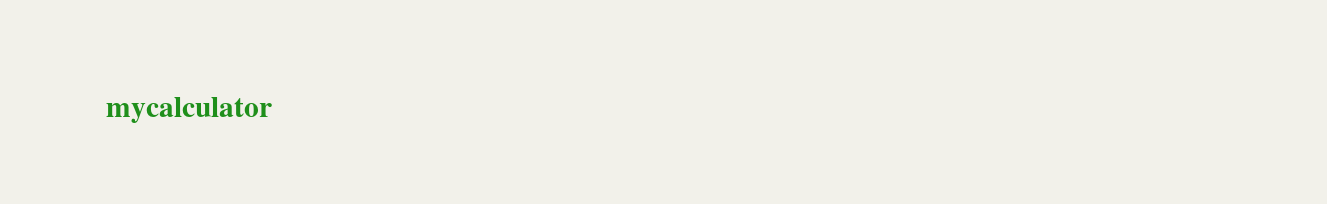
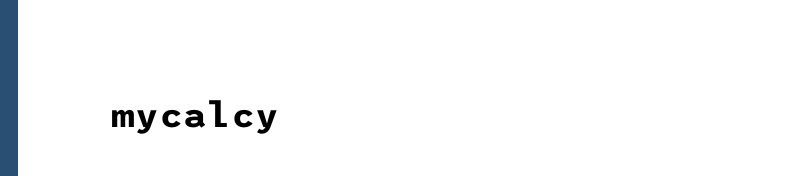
- mycalculator
+ mycalcy

